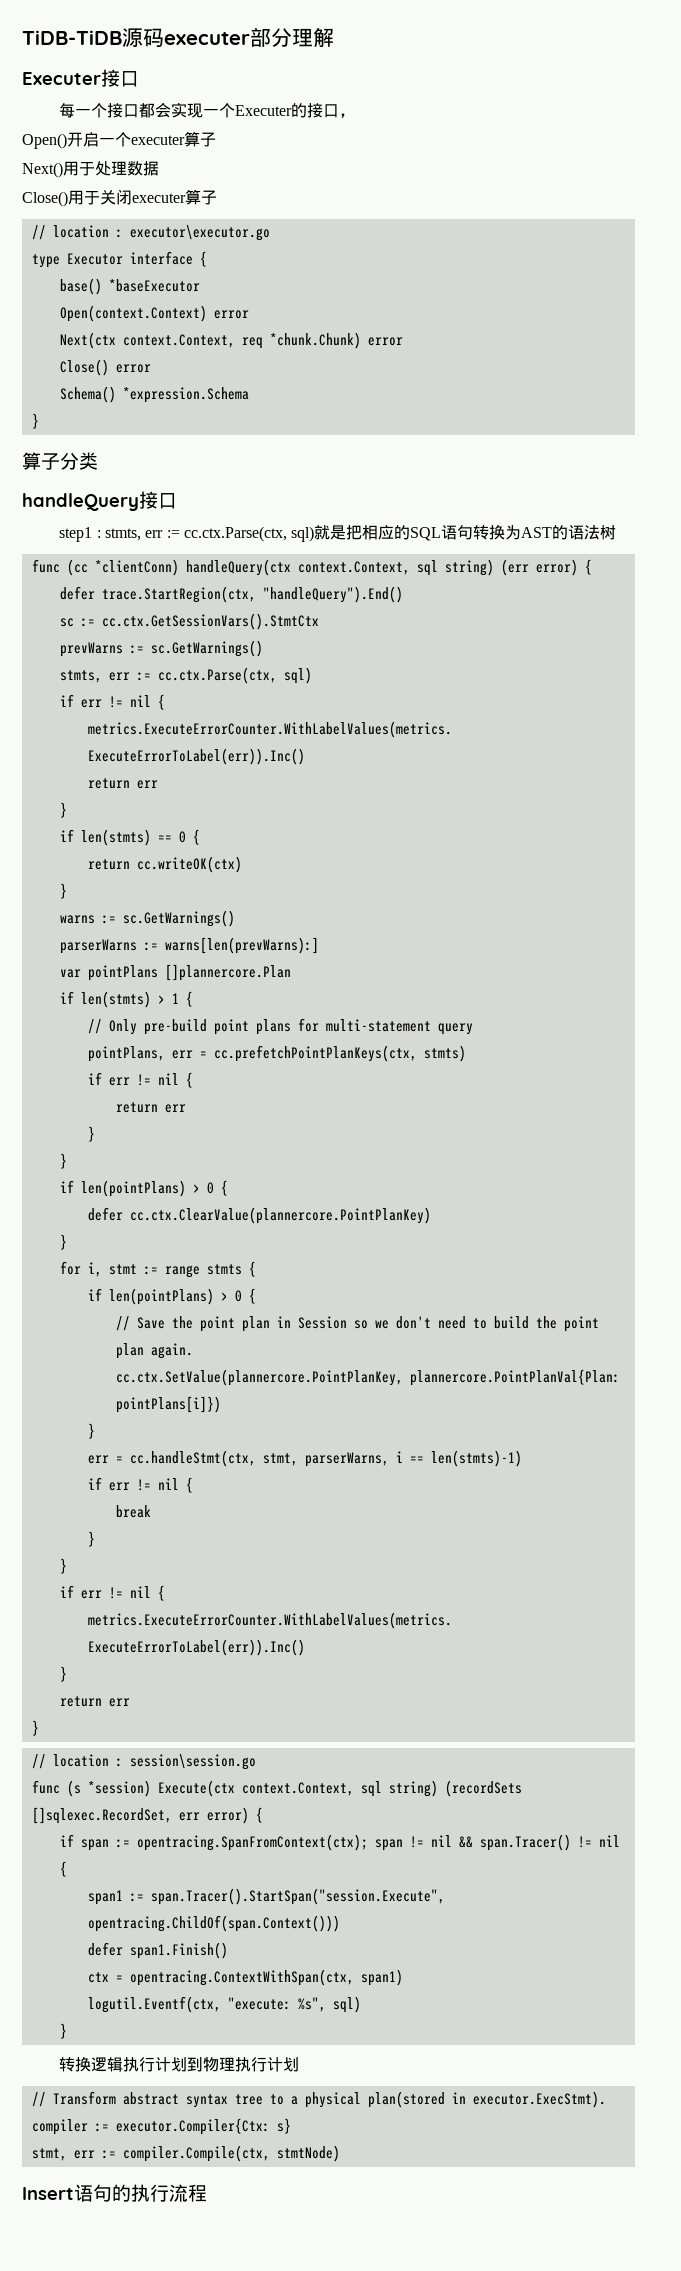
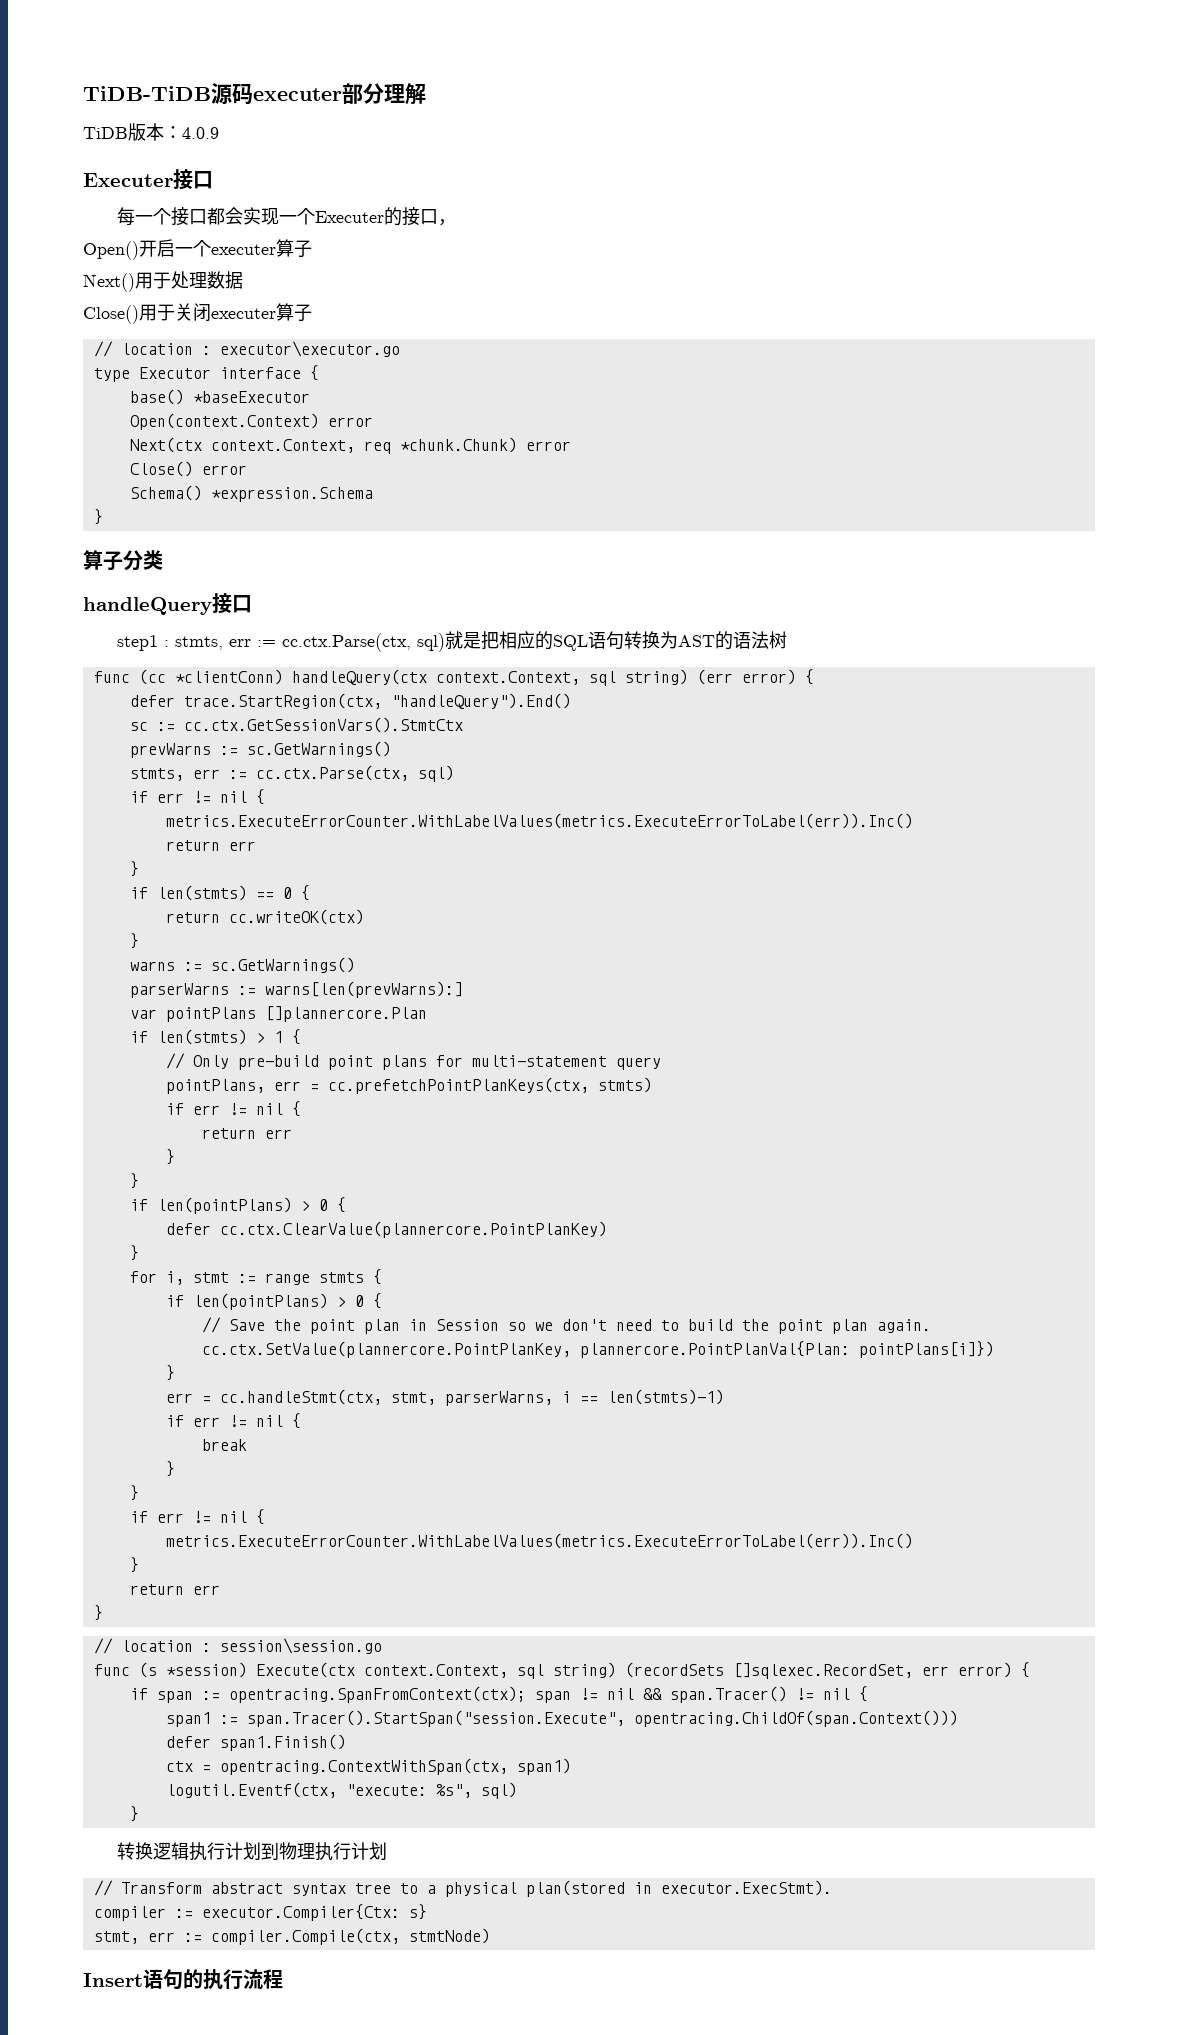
+ TiDB版本：4.0.9

